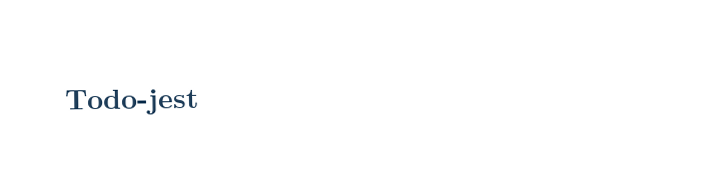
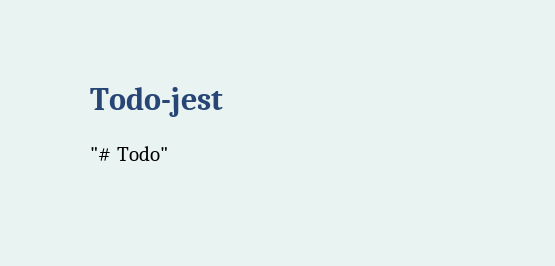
+ "# Todo"

